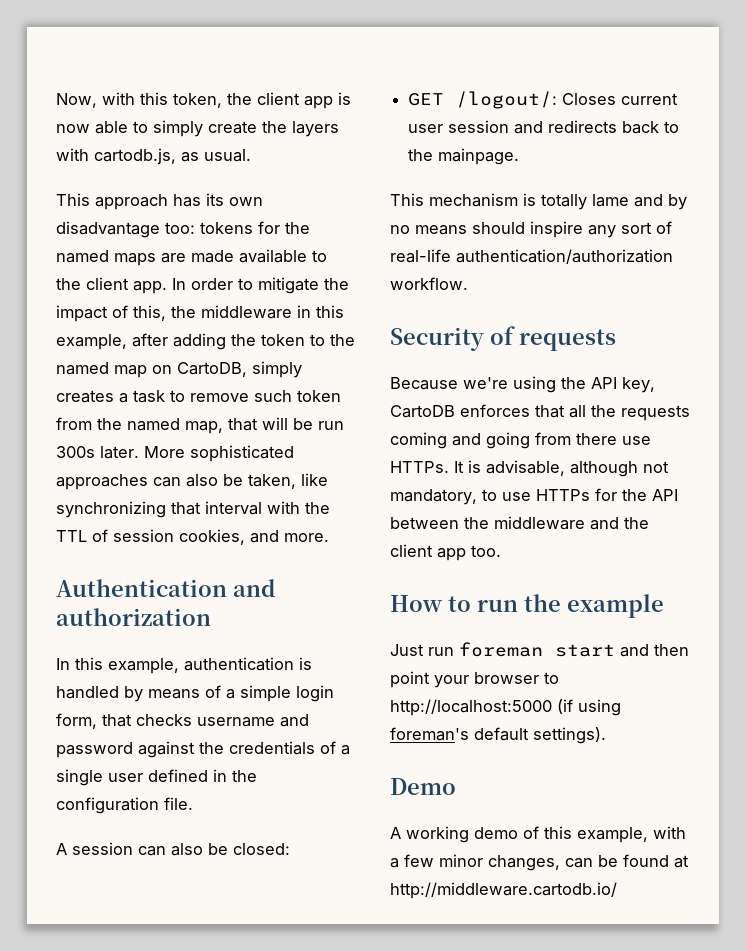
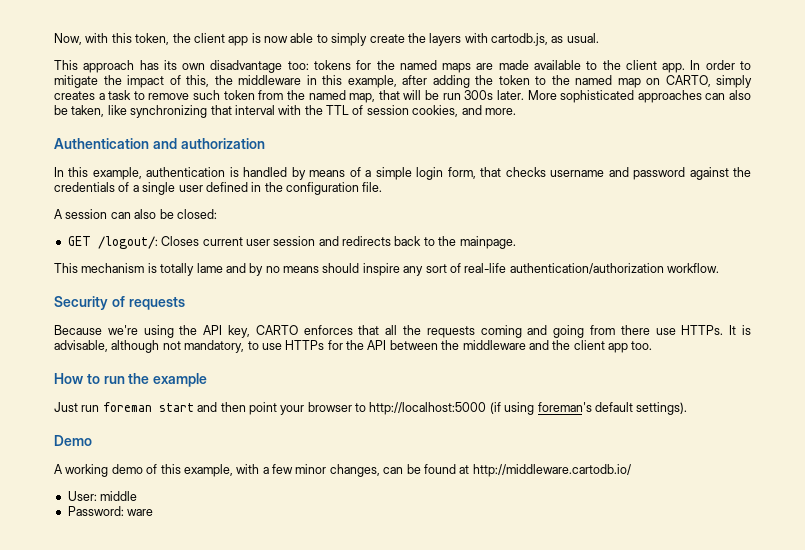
- In order to mitigate the impact of this, the middleware in this example, after adding the token to the named map on CartoDB, simply creates a task to remove such token from the named map, that will be run 300s later.
+ In order to mitigate the impact of this, the middleware in this example, after adding the token to the named map on CARTO, simply creates a task to remove such token from the named map, that will be run 300s later.
- Because we're using the API key, CartoDB enforces that all the requests coming and going from there use HTTPs.
+ Because we're using the API key, CARTO enforces that all the requests coming and going from there use HTTPs.
+ User: middle
+ Password: ware

